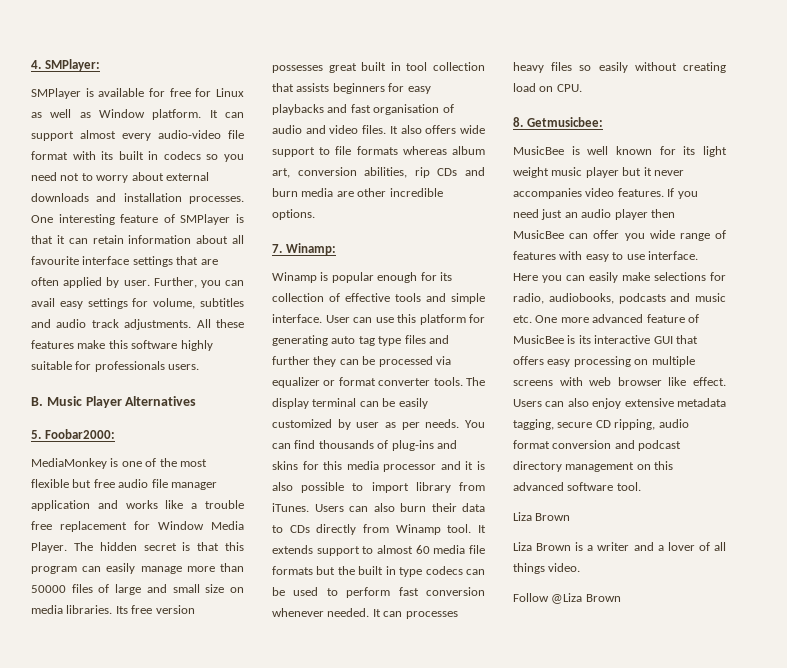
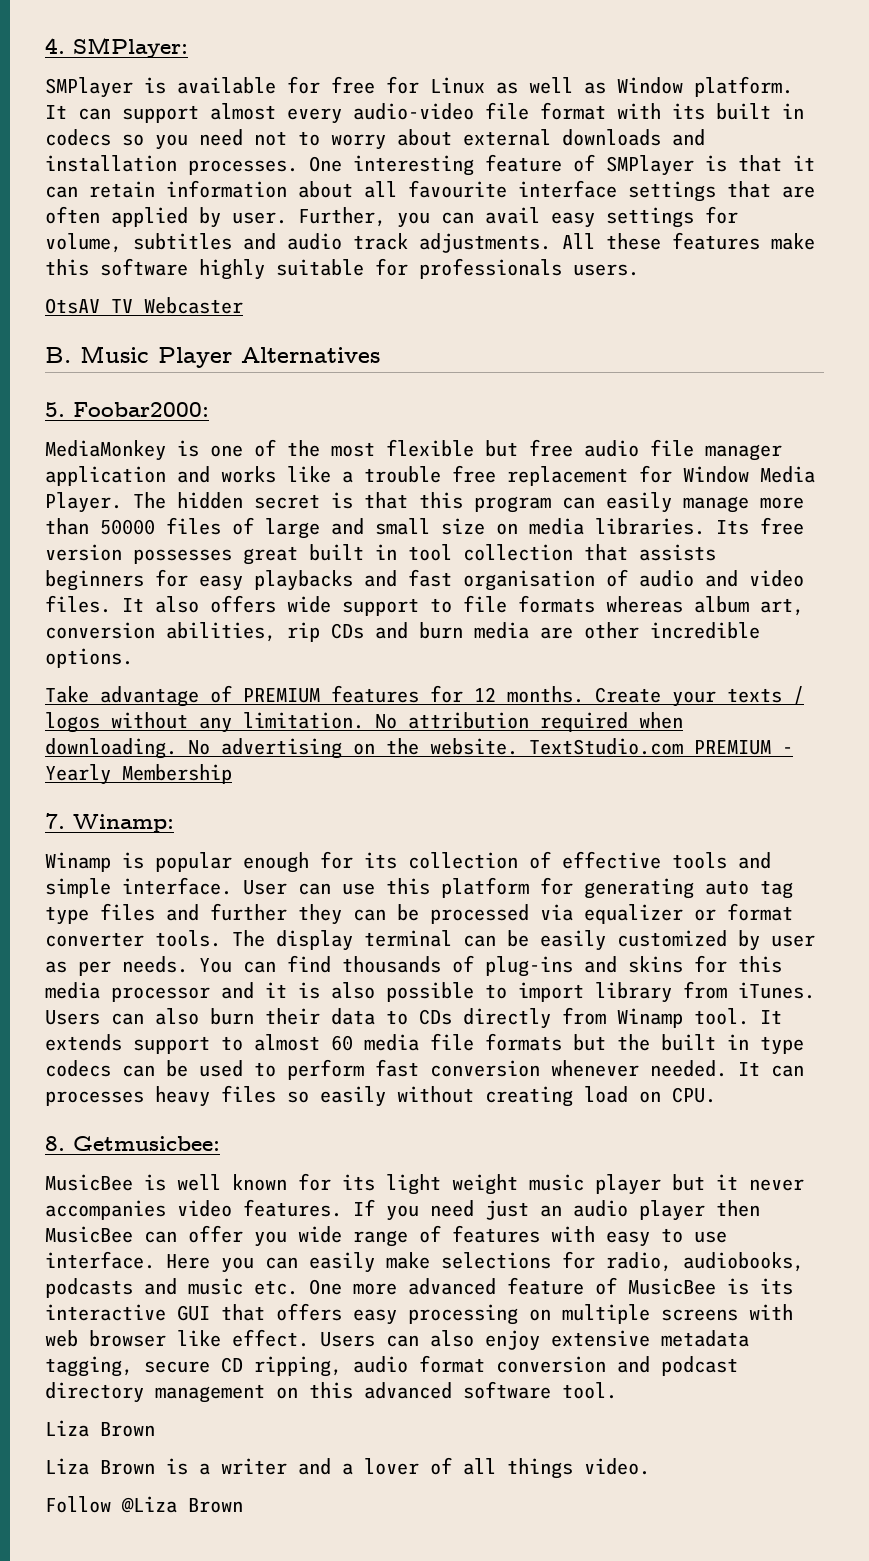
+ OtsAV TV Webcaster
+ Take advantage of PREMIUM features for 12 months. Create your texts / logos without any limitation. No attribution required when downloading. No advertising on the website. TextStudio.com PREMIUM - Yearly Membership

